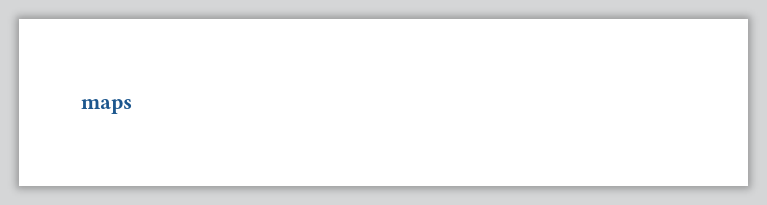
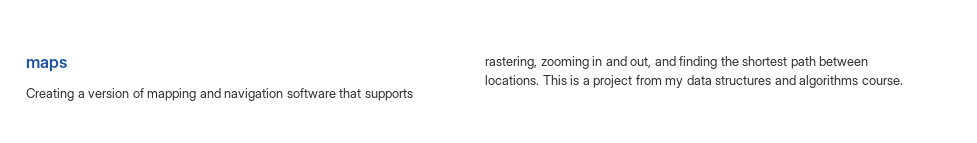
+ Creating a version of mapping and navigation software that supports rastering, zooming in and out, and finding the shortest path between locations. This is a project from my data structures and algorithms course.

